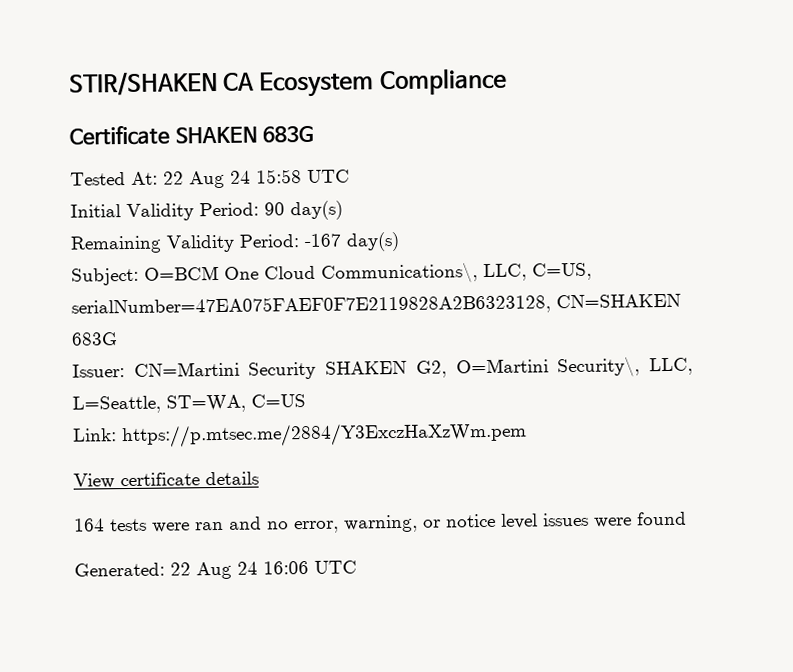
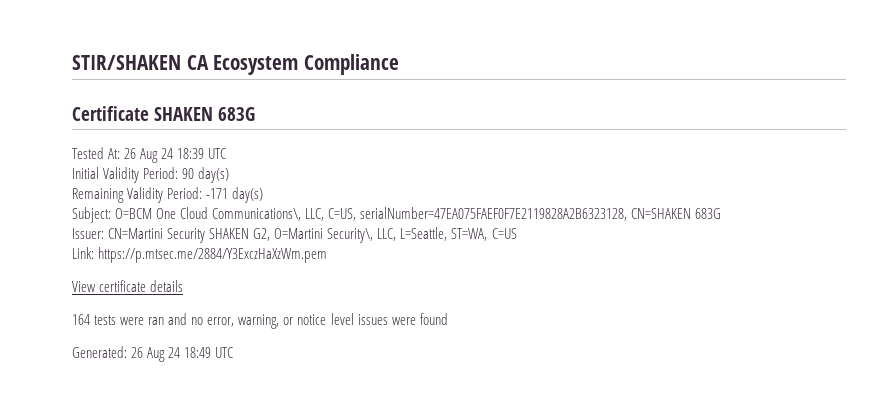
- Tested At: 22 Aug 24 15:58 UTC
+ Tested At: 26 Aug 24 18:39 UTC
- Remaining Validity Period: -167 day(s)
+ Remaining Validity Period: -171 day(s)
- Generated: 22 Aug 24 16:06 UTC
+ Generated: 26 Aug 24 18:49 UTC

